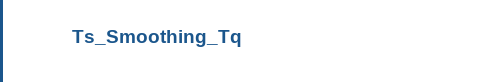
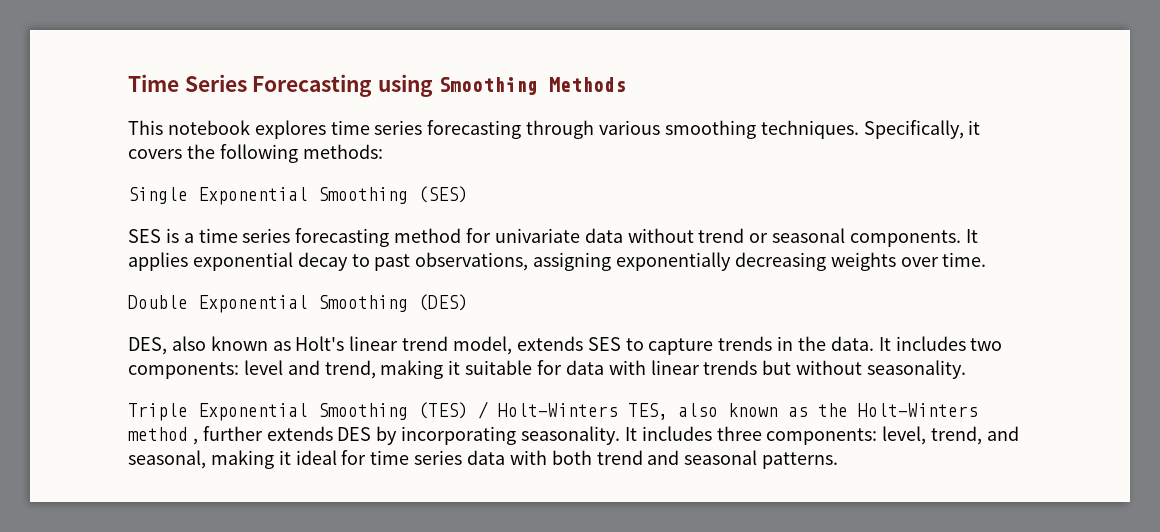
- Ts_Smoothing_Tq
+ Time Series Forecasting using Smoothing Methods
+ This notebook explores time series forecasting through various smoothing techniques. Specifically, it covers the following methods:
+ Single Exponential Smoothing (SES)
+ SES is a time series forecasting method for univariate data without trend or seasonal components. It applies exponential decay to past observations, assigning exponentially decreasing weights over time.
+ Double Exponential Smoothing (DES)
+ DES, also known as Holt's linear trend model, extends SES to capture trends in the data. It includes two components: level and trend, making it suitable for data with linear trends but without seasonality.
+ Triple Exponential Smoothing (TES) / Holt-Winters TES, also known as the Holt-Winters method , further extends DES by incorporating seasonality. It includes three components: level, trend, and seasonal, making it ideal for time series data with both trend and seasonal patterns.

